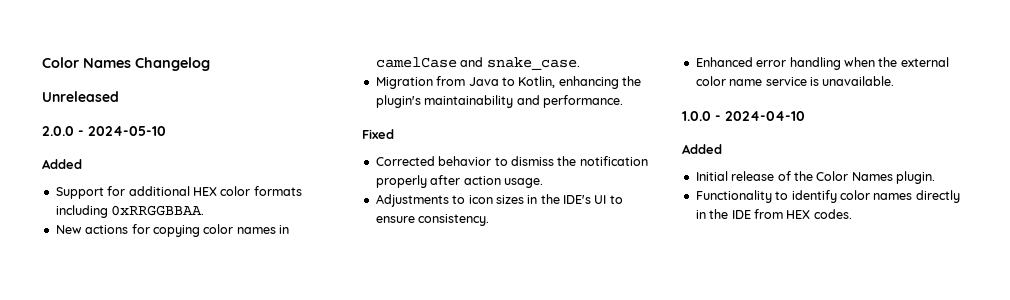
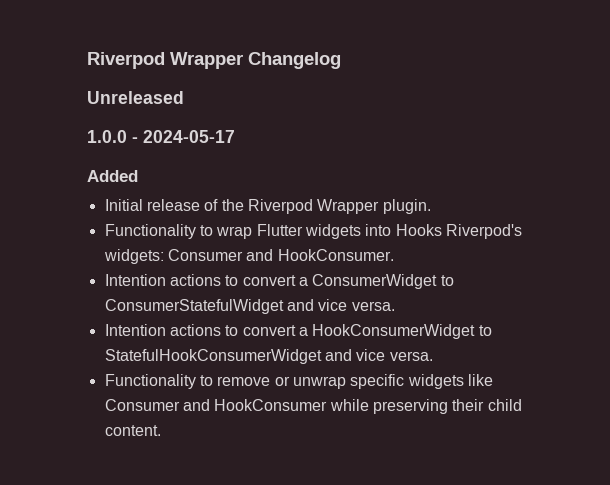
- Color Names Changelog
+ Riverpod Wrapper Changelog
- 2.0.0 - 2024-05-10
- Added
- Support for additional HEX color formats including 0xRRGGBBAA.
- New actions for copying color names in camelCase and snake_case.
- Migration from Java to Kotlin, enhancing the plugin's maintainability and performance.
- Fixed
- Corrected behavior to dismiss the notification properly after action usage.
- Adjustments to icon sizes in the IDE's UI to ensure consistency.
- Enhanced error handling when the external color name service is unavailable.
- 1.0.0 - 2024-04-10
+ 1.0.0 - 2024-05-17
- Initial release of the Color Names plugin.
+ Initial release of the Riverpod Wrapper plugin.
- Functionality to identify color names directly in the IDE from HEX codes.
+ Functionality to wrap Flutter widgets into Hooks Riverpod's widgets: Consumer and HookConsumer.
+ Intention actions to convert a ConsumerWidget to ConsumerStatefulWidget and vice versa.
+ Intention actions to convert a HookConsumerWidget to StatefulHookConsumerWidget and vice versa.
+ Functionality to remove or unwrap specific widgets like Consumer and HookConsumer while preserving their child content.

